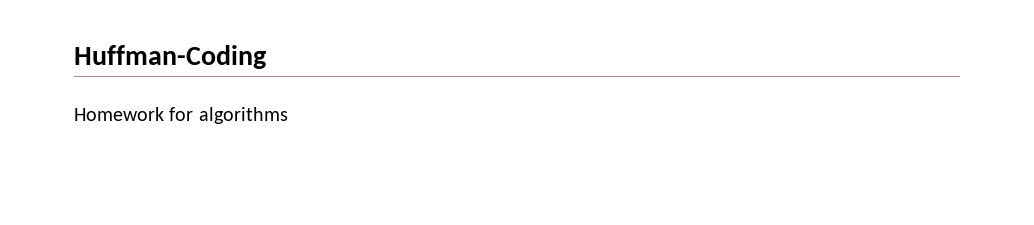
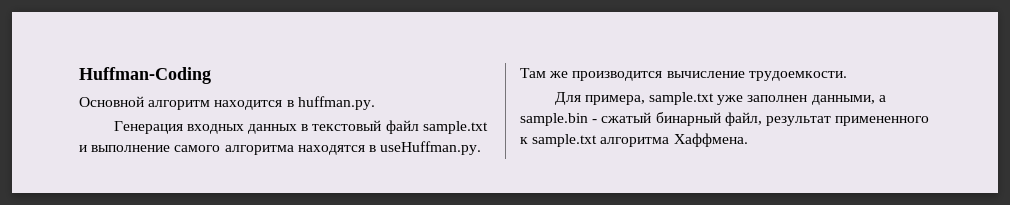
- Homework for algorithms
+ Основной алгоритм находится в huffman.py.
+ Генерация входных данных в текстовый файл sample.txt и выполнение самого алгоритма находятся в useHuffman.py. Там же производится вычисление трудоемкости.
+ Для примера, sample.txt уже заполнен данными, a sample.bin - сжатый бинарный файл, результат примененного к sample.txt алгоритма Хаффмена.

